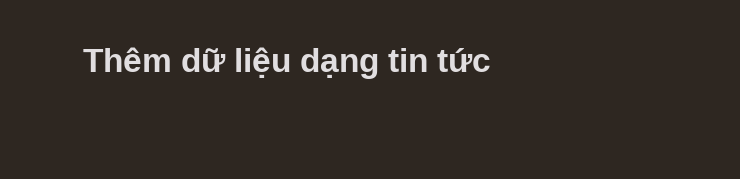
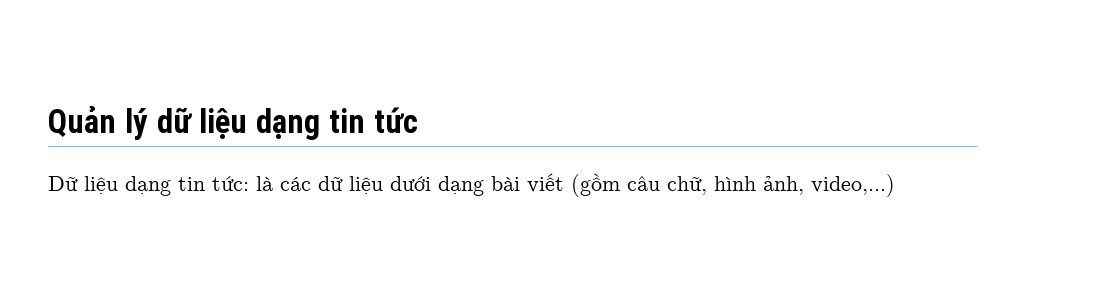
- Thêm dữ liệu dạng tin tức
+ Quản lý dữ liệu dạng tin tức
+ Dữ liệu dạng tin tức: là các dữ liệu dưới dạng bài viết (gồm câu chữ, hình ảnh, video,...)

